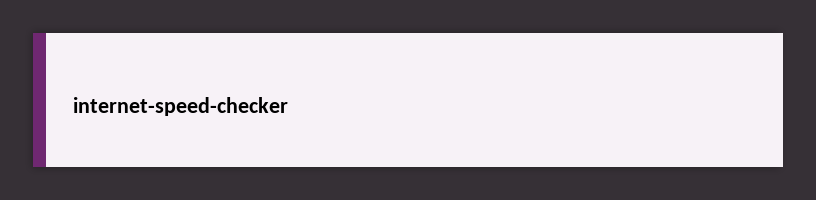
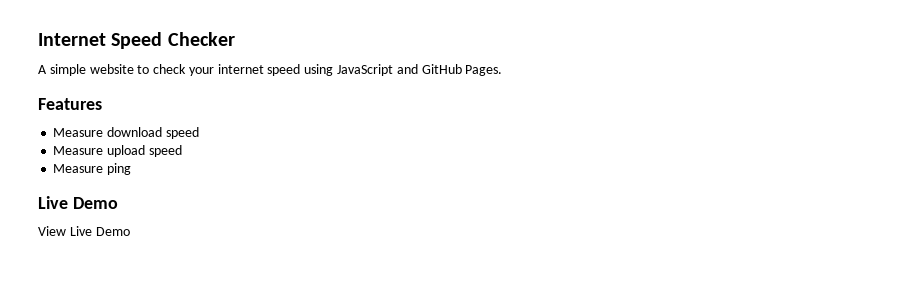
- internet-speed-checker
+ Internet Speed Checker
+ A simple website to check your internet speed using JavaScript and GitHub Pages.
+ Features
+ Measure download speed
+ Measure upload speed
+ Measure ping
+ Live Demo
+ View Live Demo

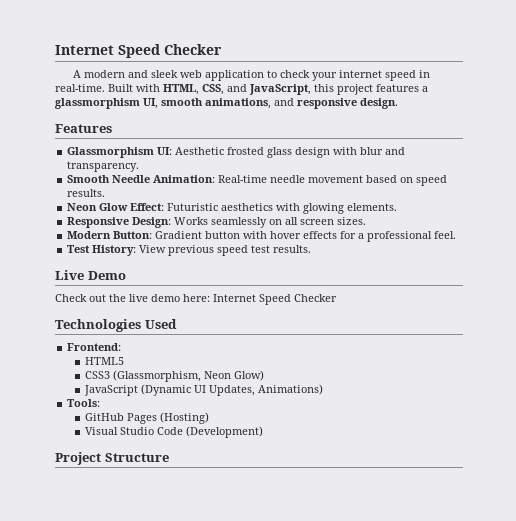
- A simple website to check your internet speed using JavaScript and GitHub Pages.
+ A modern and sleek web application to check your internet speed in real-time. Built with HTML, CSS, and JavaScript, this project features a glassmorphism UI, smooth animations, and responsive design.
  Features
- Measure download speed
- Measure upload speed
- Measure ping
+ Glassmorphism UI: Aesthetic frosted glass design with blur and transparency.
+ Smooth Needle Animation: Real-time needle movement based on speed results.
+ Neon Glow Effect: Futuristic aesthetics with glowing elements.
+ Responsive Design: Works seamlessly on all screen sizes.
+ Modern Button: Gradient button with hover effects for a professional feel.
+ Test History: View previous speed test results.
- View Live Demo
+ Check out the live demo here: Internet Speed Checker
+ Technologies Used
+ Frontend:
+ HTML5
+ CSS3 (Glassmorphism, Neon Glow)
+ JavaScript (Dynamic UI Updates, Animations)
+ Tools:
+ GitHub Pages (Hosting)
+ Visual Studio Code (Development)
+ Project Structure

